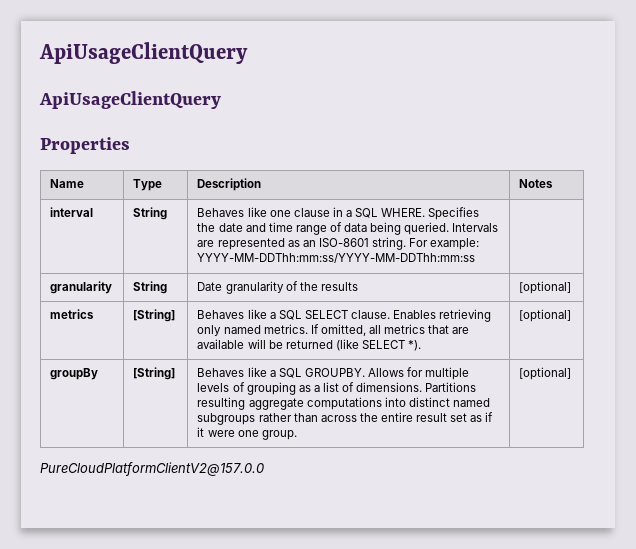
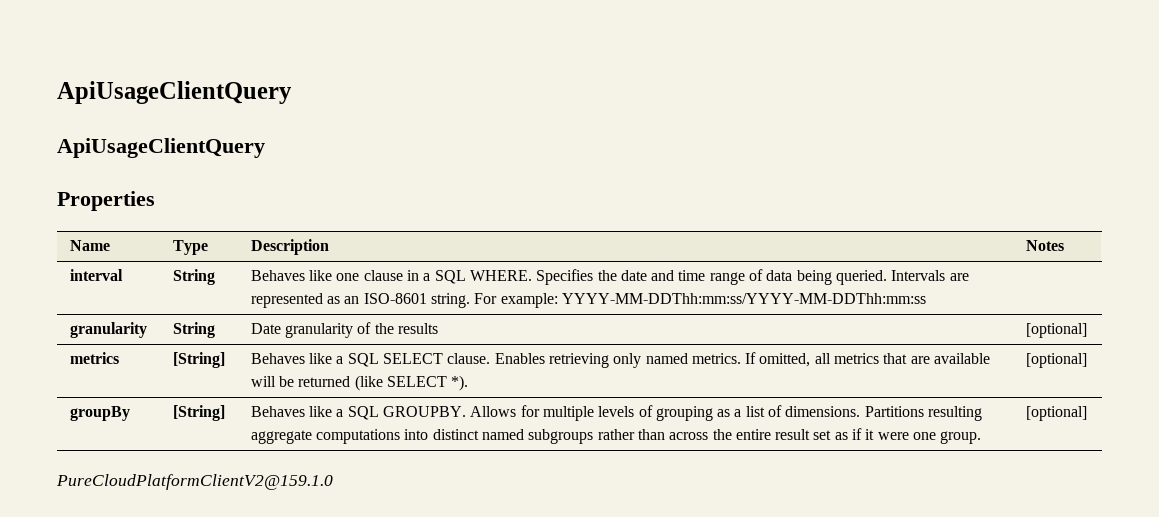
- PureCloudPlatformClientV2@157.0.0
+ PureCloudPlatformClientV2@159.1.0

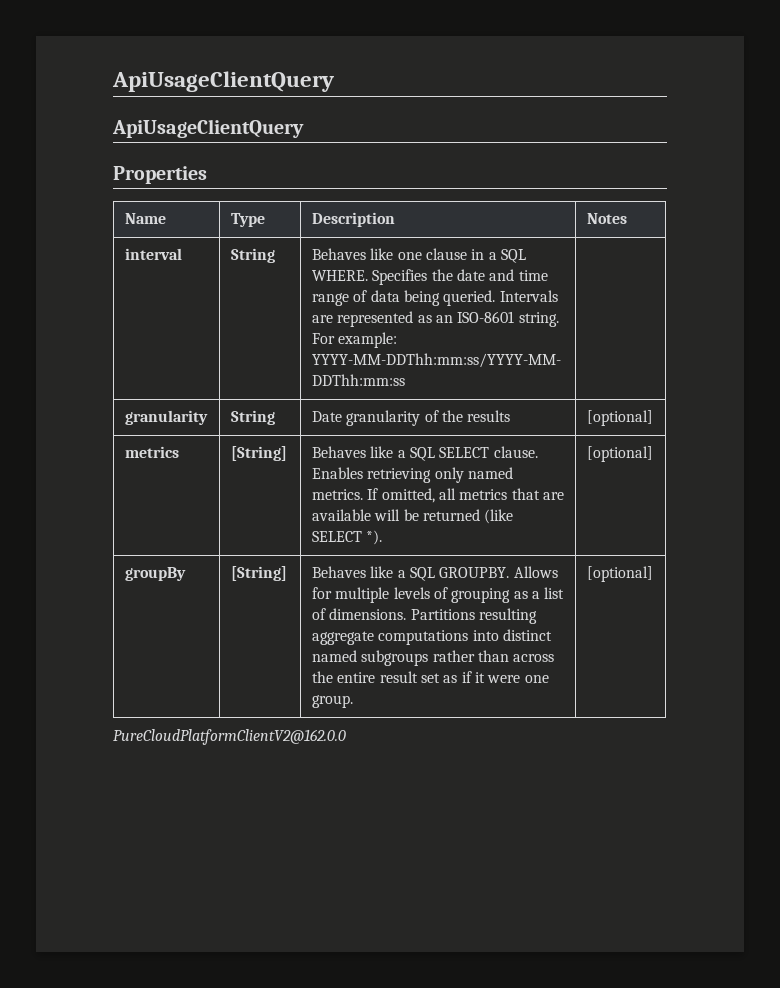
- PureCloudPlatformClientV2@159.1.0
+ PureCloudPlatformClientV2@162.0.0

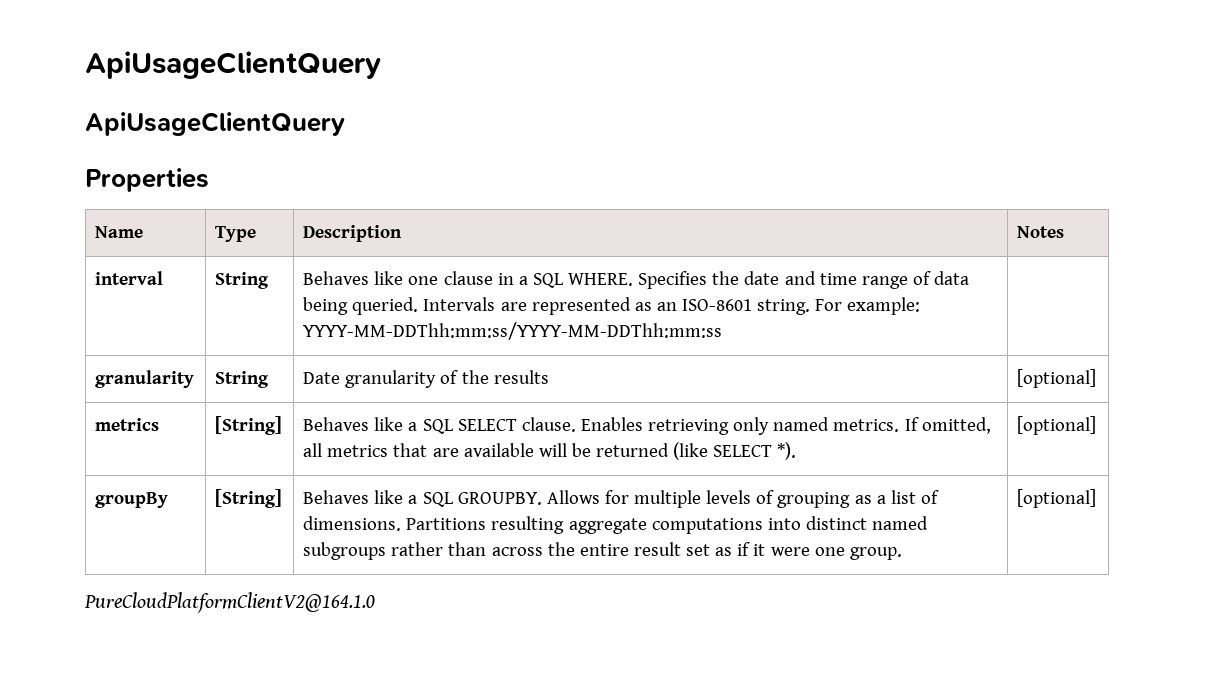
- PureCloudPlatformClientV2@162.0.0
+ PureCloudPlatformClientV2@164.1.0

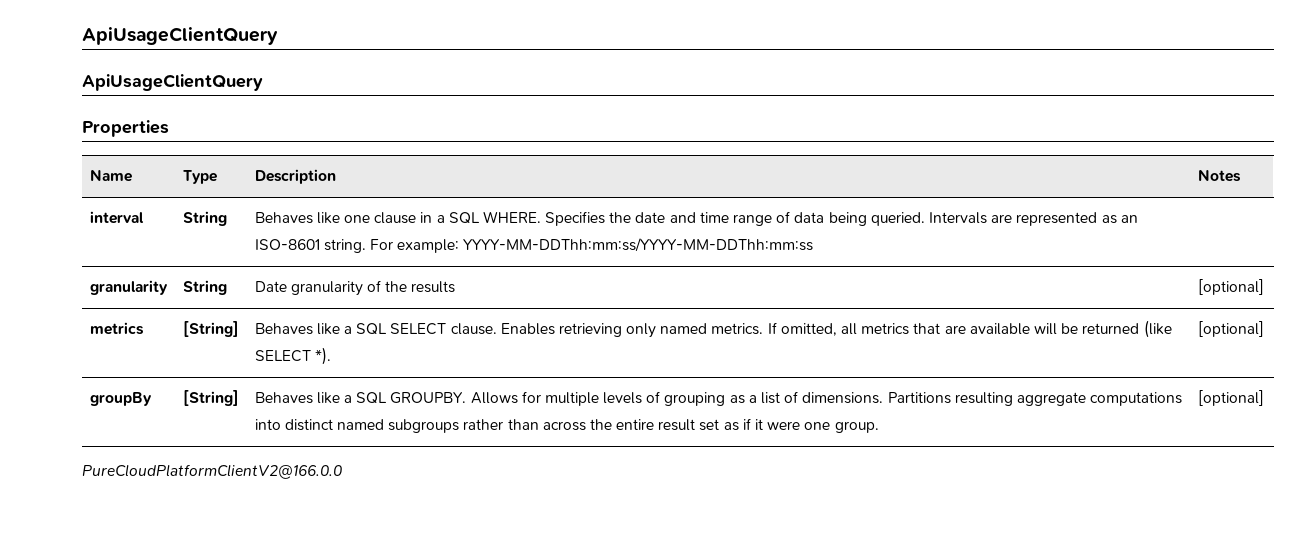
- PureCloudPlatformClientV2@164.1.0
+ PureCloudPlatformClientV2@166.0.0

